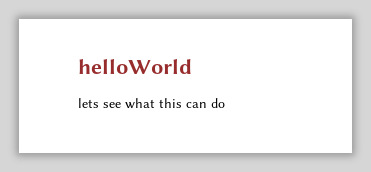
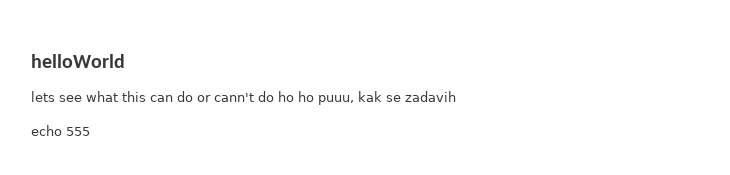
- lets see what this can do
+ lets see what this can do or cann't do ho ho puuu, kak se zadavih
+ echo 555

